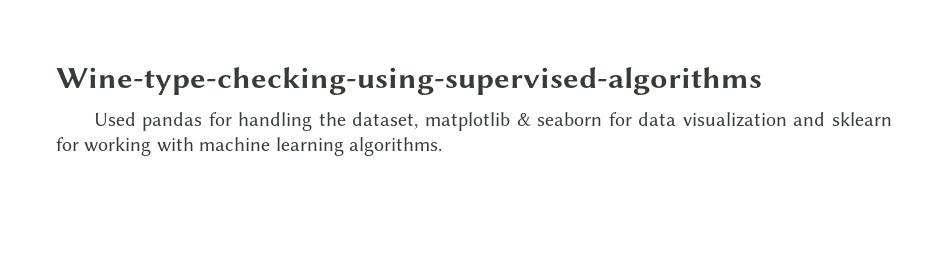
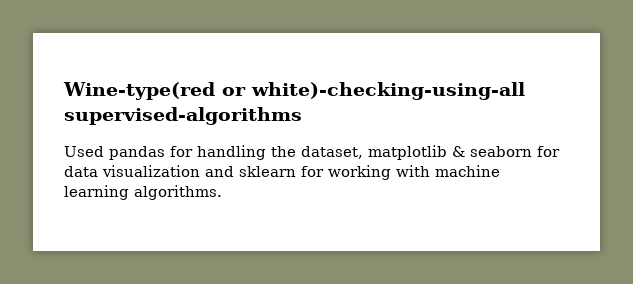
- Wine-type-checking-using-supervised-algorithms
+ Wine-type(red or white)-checking-using-all supervised-algorithms

